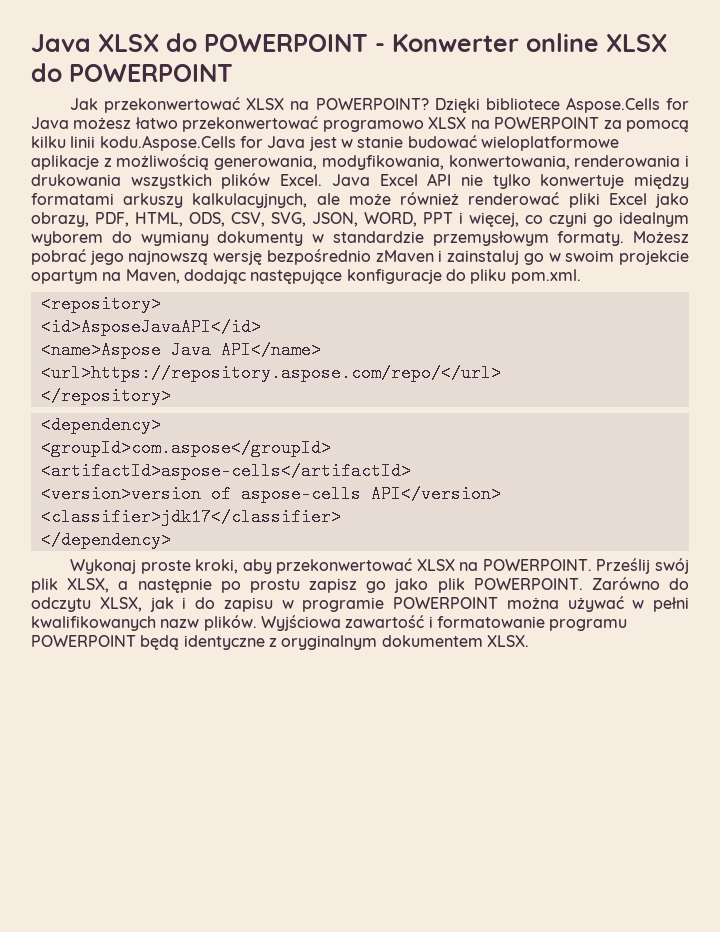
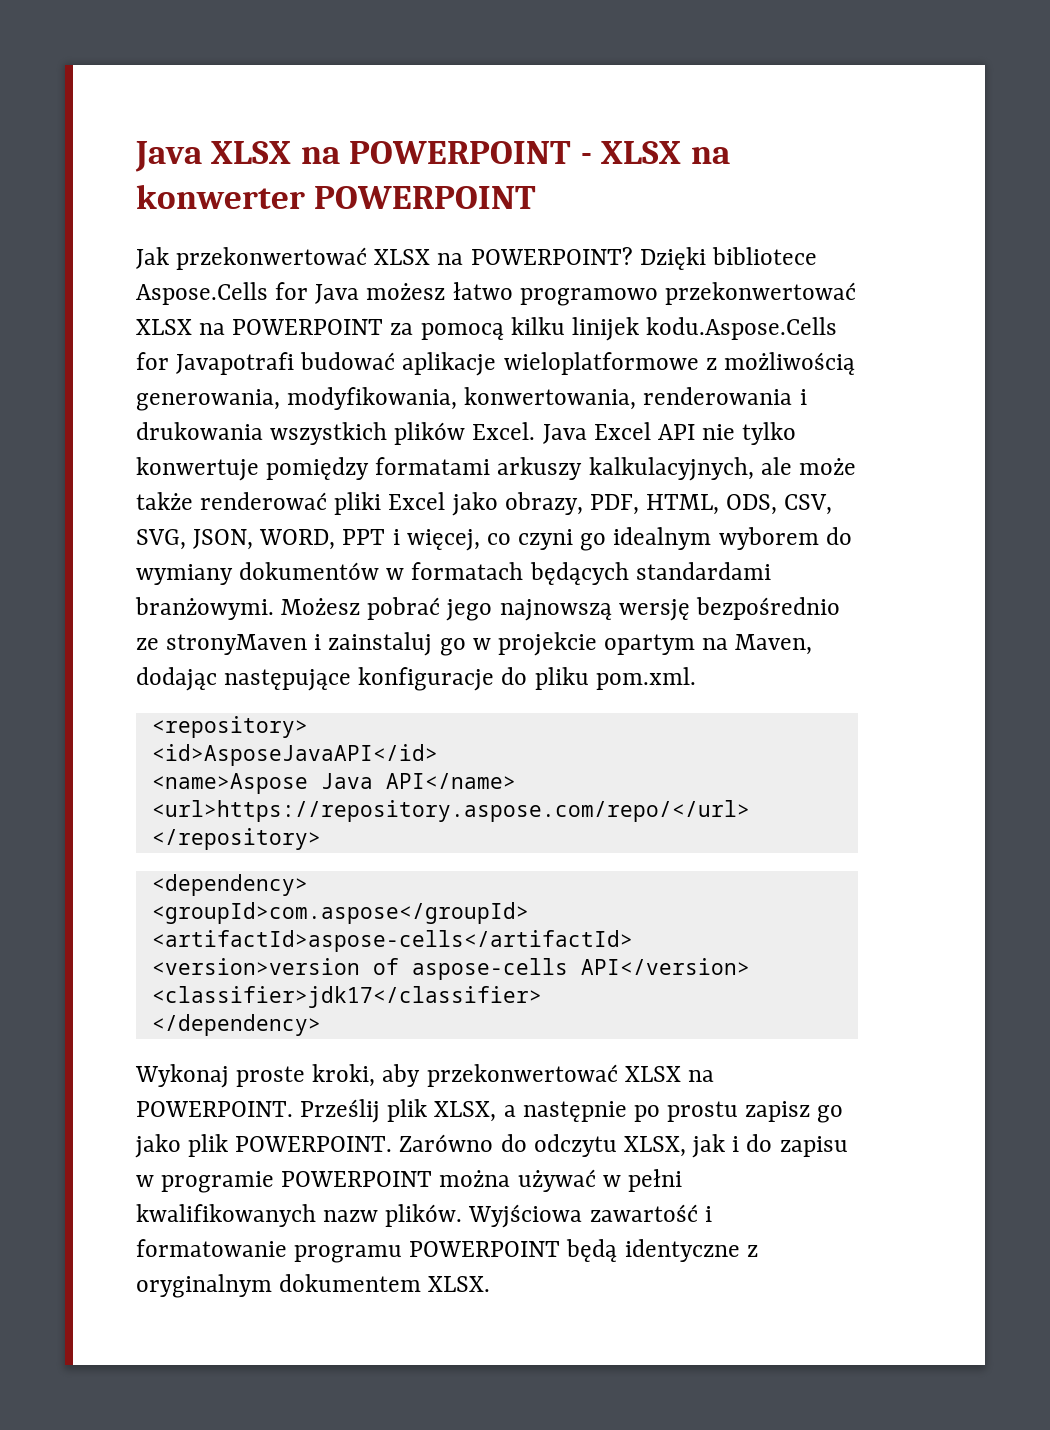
- Java XLSX do POWERPOINT - Konwerter online XLSX do POWERPOINT
+ Java XLSX na POWERPOINT - XLSX na konwerter POWERPOINT
- Dzięki bibliotece Aspose.Cells for Java możesz łatwo przekonwertować programowo XLSX na POWERPOINT za pomocą kilku linii kodu.Aspose.Cells for Java jest w stanie budować wieloplatformowe aplikacje z możliwością generowania, modyfikowania, konwertowania, renderowania i drukowania wszystkich plików Excel.
+ Dzięki bibliotece Aspose.Cells for Java możesz łatwo programowo przekonwertować XLSX na POWERPOINT za pomocą kilku linijek kodu.Aspose.Cells for Javapotrafi budować aplikacje wieloplatformowe z możliwością generowania, modyfikowania, konwertowania, renderowania i drukowania wszystkich plików Excel.
- Java Excel API nie tylko konwertuje między formatami arkuszy kalkulacyjnych, ale może również renderować pliki Excel jako obrazy, PDF, HTML, ODS, CSV, SVG, JSON, WORD, PPT i więcej, co czyni go idealnym wyborem do wymiany dokumenty w standardzie przemysłowym formaty.
+ Java Excel API nie tylko konwertuje pomiędzy formatami arkuszy kalkulacyjnych, ale może także renderować pliki Excel jako obrazy, PDF, HTML, ODS, CSV, SVG, JSON, WORD, PPT i więcej, co czyni go idealnym wyborem do wymiany dokumentów w formatach będących standardami branżowymi.
- Możesz pobrać jego najnowszą wersję bezpośrednio zMaven i zainstaluj go w swoim projekcie opartym na Maven, dodając następujące konfiguracje do pliku pom.xml.
+ Możesz pobrać jego najnowszą wersję bezpośrednio ze stronyMaven i zainstaluj go w projekcie opartym na Maven, dodając następujące konfiguracje do pliku pom.xml.
- Prześlij swój plik XLSX, a następnie po prostu zapisz go jako plik POWERPOINT.
+ Prześlij plik XLSX, a następnie po prostu zapisz go jako plik POWERPOINT.

